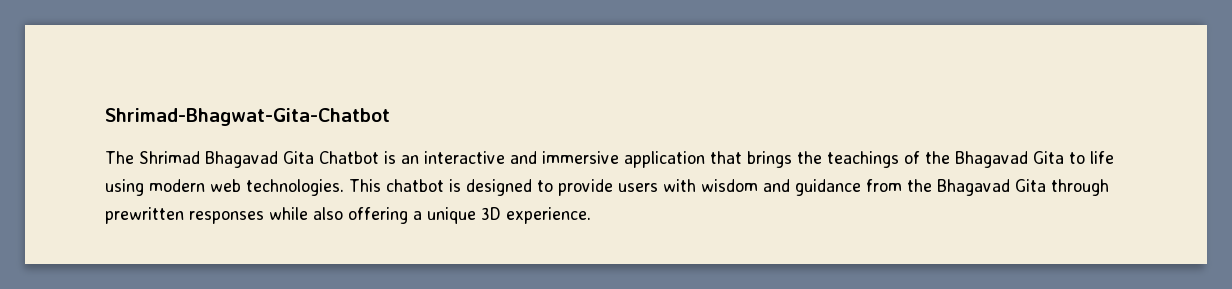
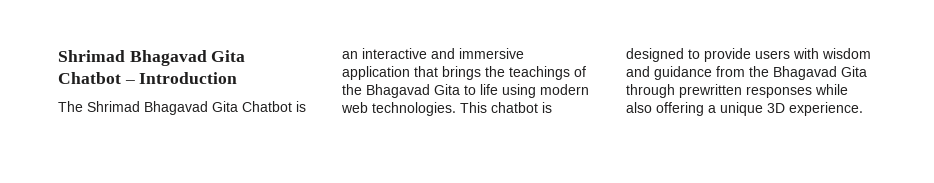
- Shrimad-Bhagwat-Gita-Chatbot
+ Shrimad Bhagavad Gita Chatbot – Introduction

